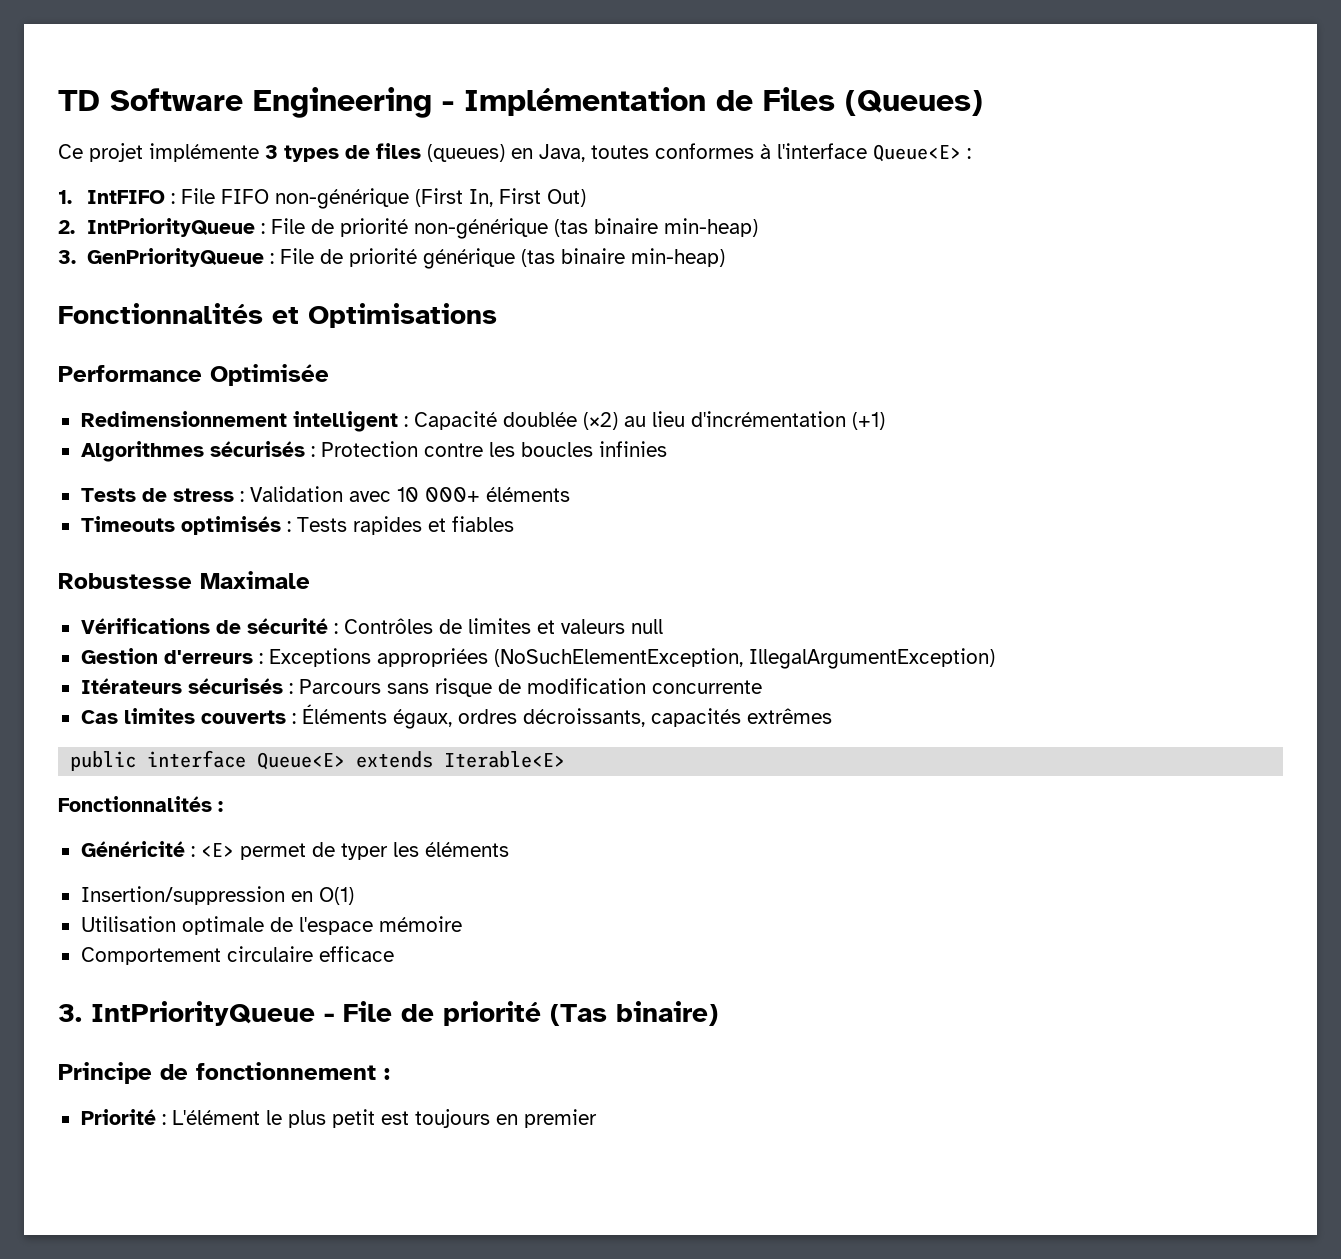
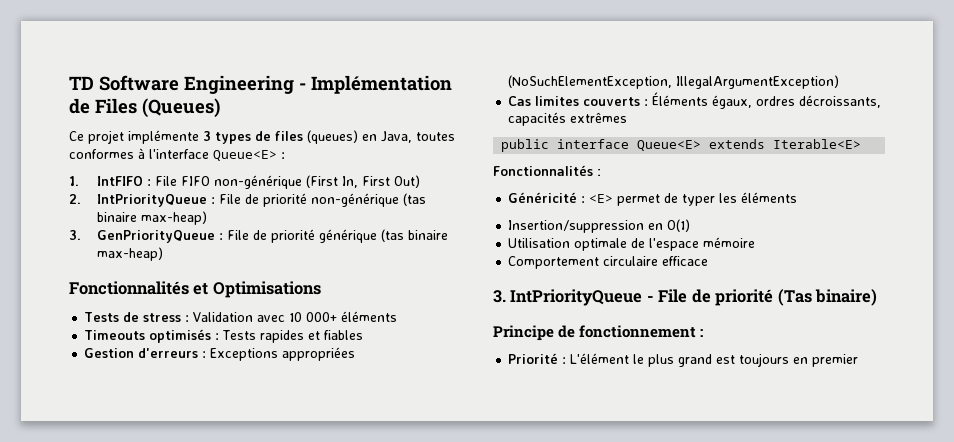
- 2. IntPriorityQueue : File de priorité non-générique (tas binaire min-heap)
+ 2. IntPriorityQueue : File de priorité non-générique (tas binaire max-heap)
- 3. GenPriorityQueue : File de priorité générique (tas binaire min-heap)
+ 3. GenPriorityQueue : File de priorité générique (tas binaire max-heap)
- Performance Optimisée
- Redimensionnement intelligent : Capacité doublée (×2) au lieu d'incrémentation (+1)
- Algorithmes sécurisés : Protection contre les boucles infinies
- Robustesse Maximale
- Vérifications de sécurité : Contrôles de limites et valeurs null
- Itérateurs sécurisés : Parcours sans risque de modification concurrente
- Priorité : L'élément le plus petit est toujours en premier
+ Priorité : L'élément le plus grand est toujours en premier

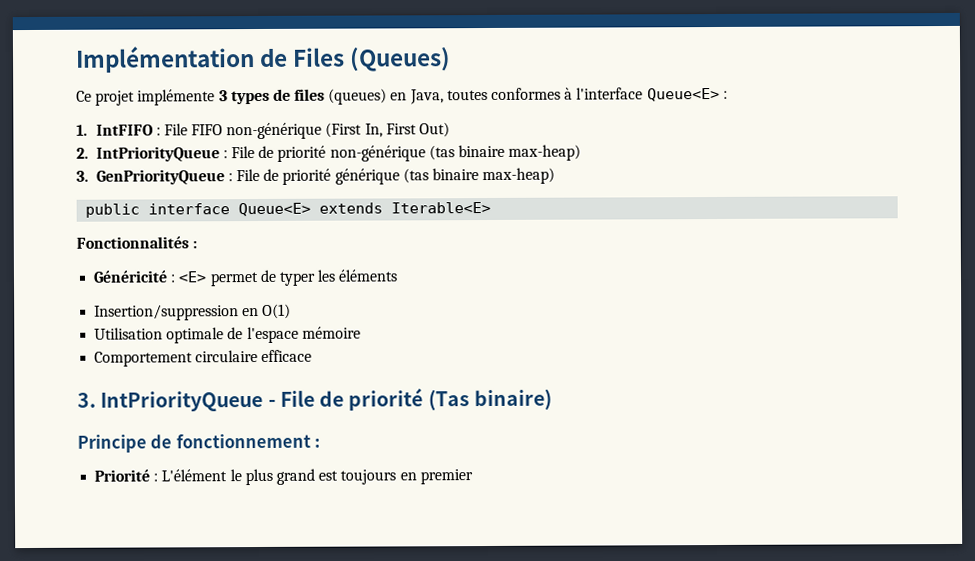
- TD Software Engineering - Implémentation de Files (Queues)
+ Implémentation de Files (Queues)
- Fonctionnalités et Optimisations
- Tests de stress : Validation avec 10 000+ éléments
- Timeouts optimisés : Tests rapides et fiables
- Gestion d'erreurs : Exceptions appropriées (NoSuchElementException, IllegalArgumentException)
- Cas limites couverts : Éléments égaux, ordres décroissants, capacités extrêmes

